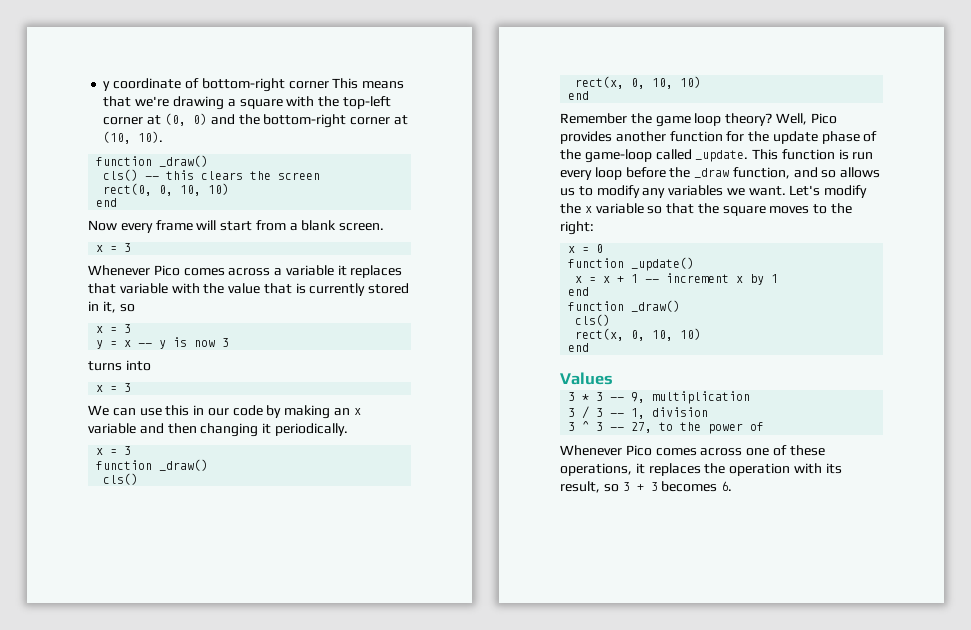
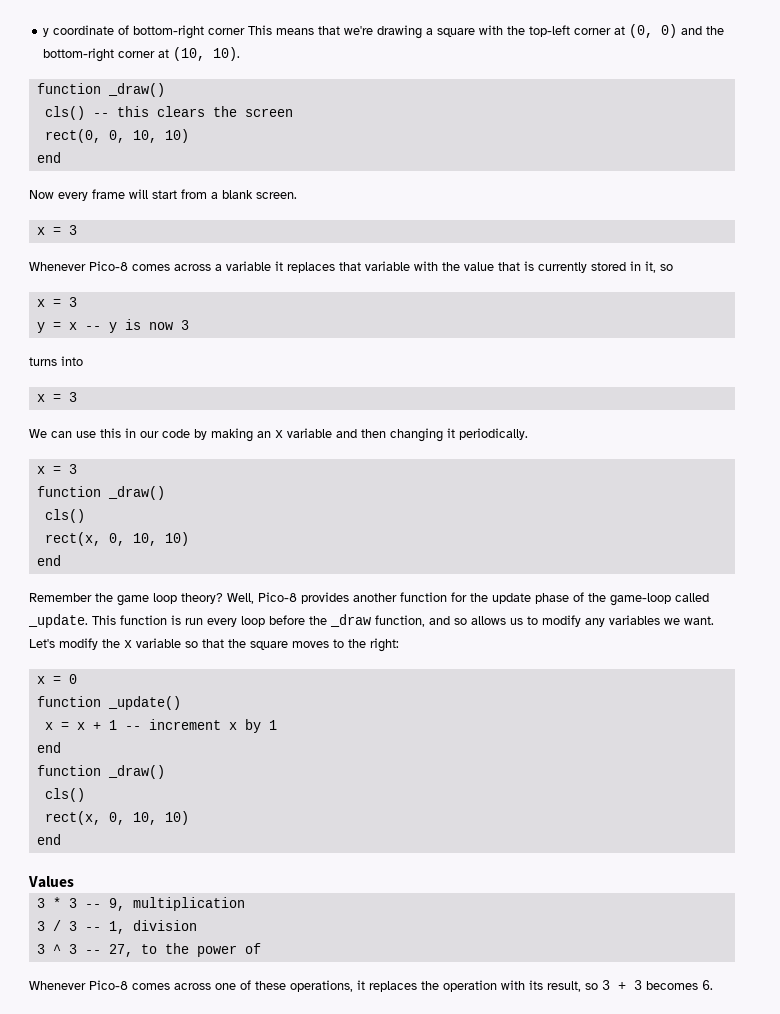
- Whenever Pico comes across a variable it replaces that variable with the value that is currently stored in it, so
+ Whenever Pico-8 comes across a variable it replaces that variable with the value that is currently stored in it, so
- Well, Pico provides another function for the update phase of the game-loop called _update.
+ Well, Pico-8 provides another function for the update phase of the game-loop called _update.
- Whenever Pico comes across one of these operations, it replaces the operation with its result, so 3 + 3 becomes 6.
+ Whenever Pico-8 comes across one of these operations, it replaces the operation with its result, so 3 + 3 becomes 6.

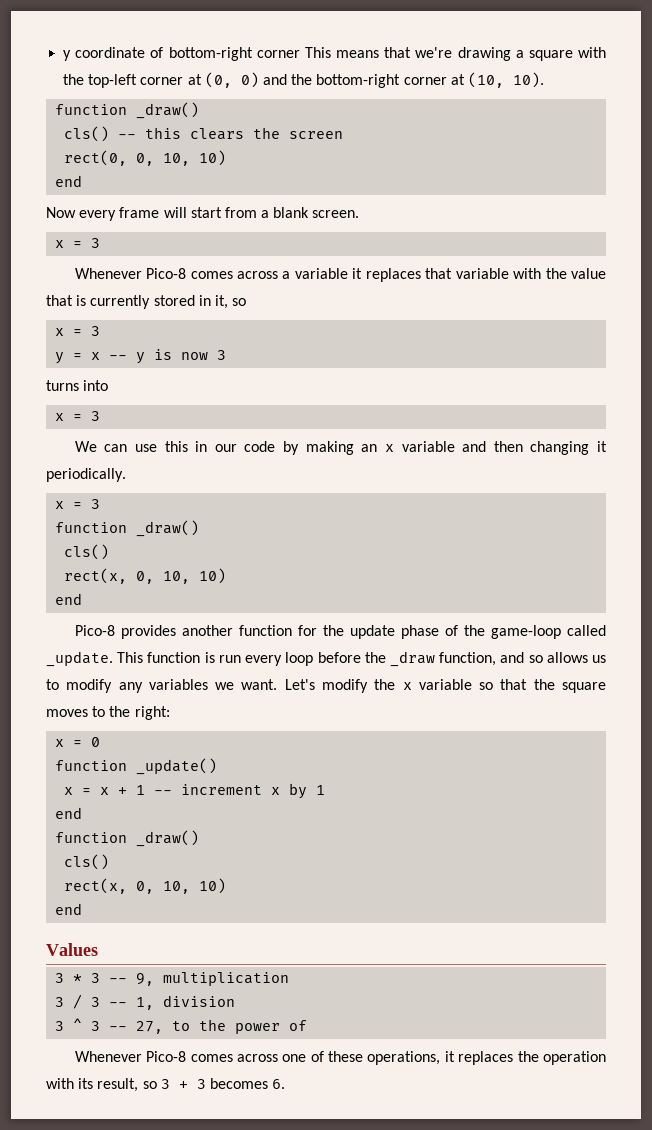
- Remember the game loop theory? Well, Pico-8 provides another function for the update phase of the game-loop called _update.
+ Pico-8 provides another function for the update phase of the game-loop called _update.

